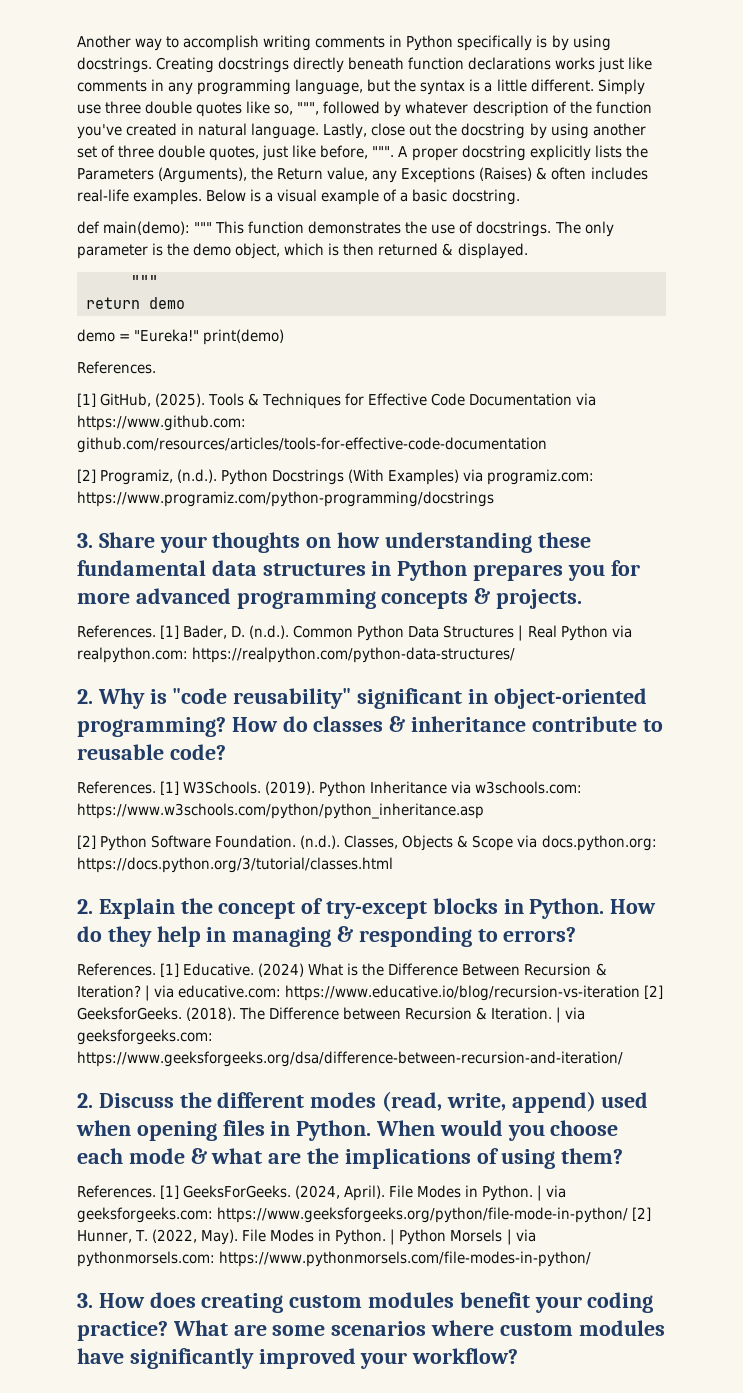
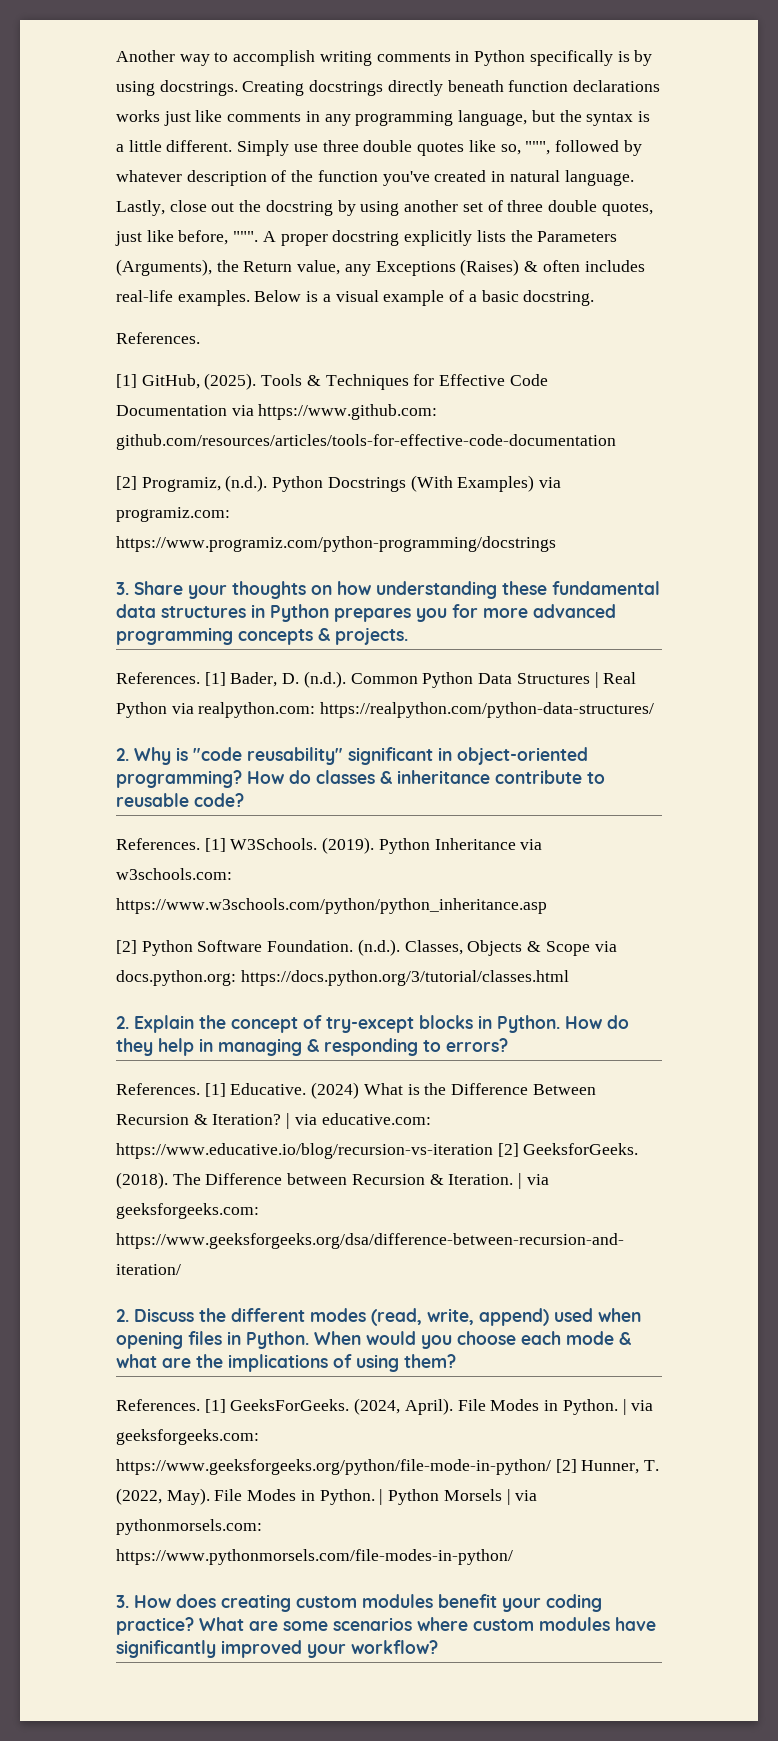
- def main(demo): """ This function demonstrates the use of docstrings. The only parameter is the demo object, which is then returned & displayed.
- """
- return demo
- demo = "Eureka!" print(demo)

